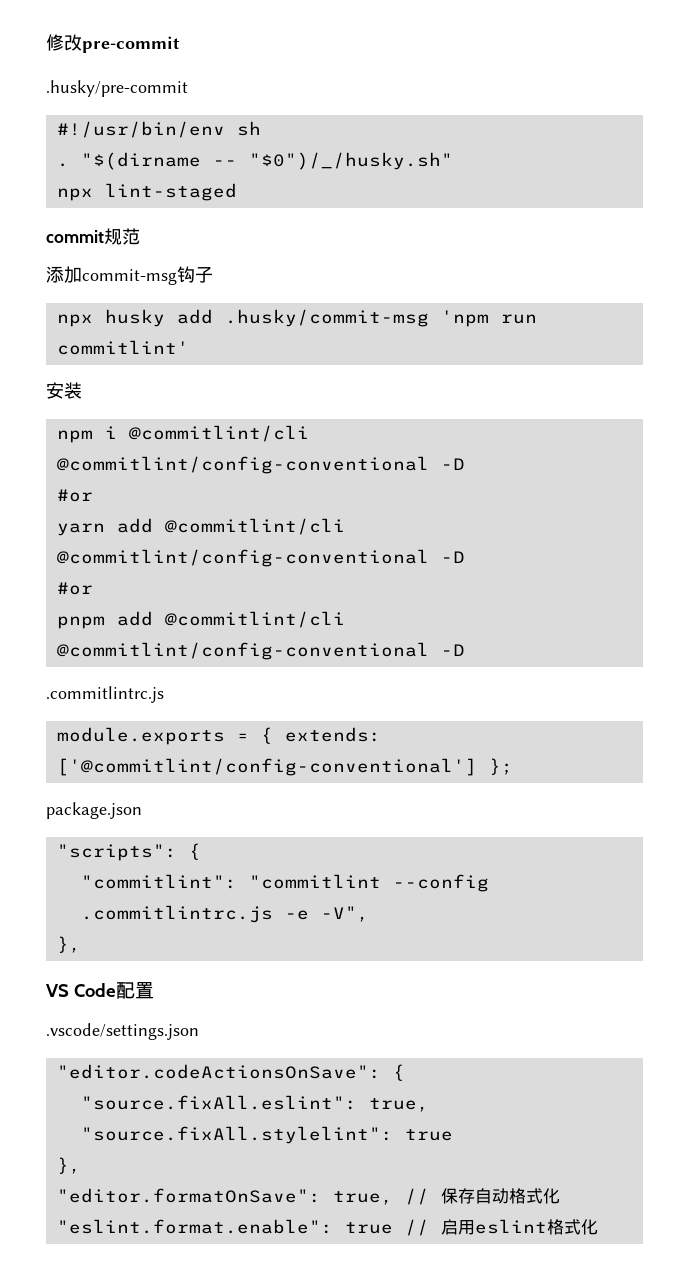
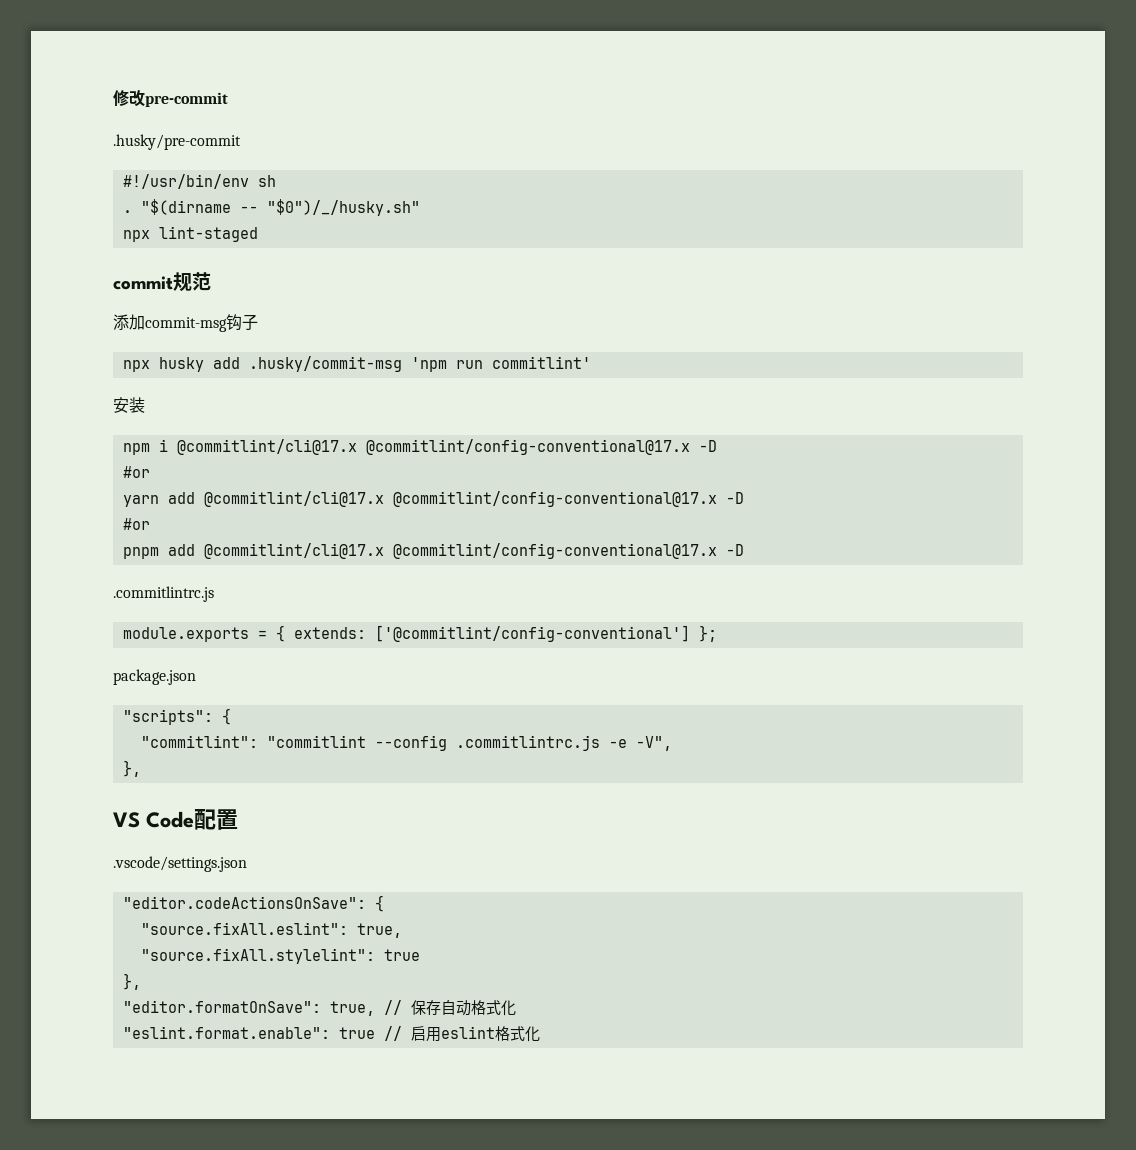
- npm i @commitlint/cli @commitlint/config-conventional -D
+ npm i @commitlint/cli@17.x @commitlint/config-conventional@17.x -D
- yarn add @commitlint/cli @commitlint/config-conventional -D
+ yarn add @commitlint/cli@17.x @commitlint/config-conventional@17.x -D
- pnpm add @commitlint/cli @commitlint/config-conventional -D
+ pnpm add @commitlint/cli@17.x @commitlint/config-conventional@17.x -D

